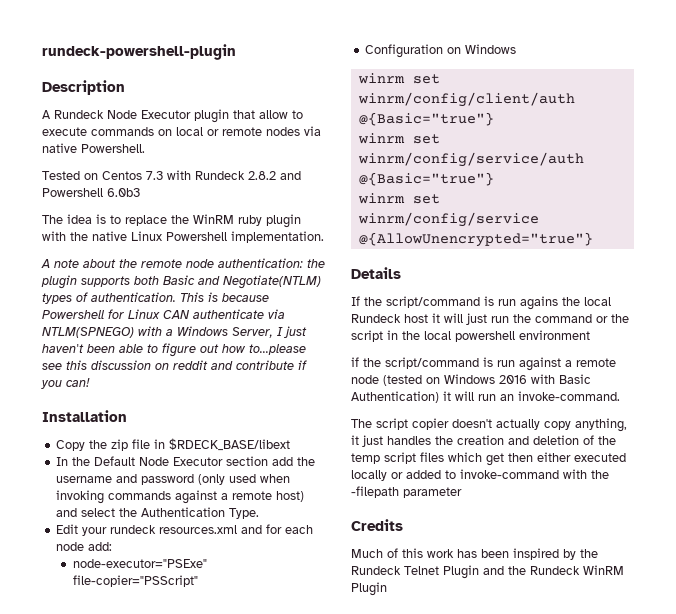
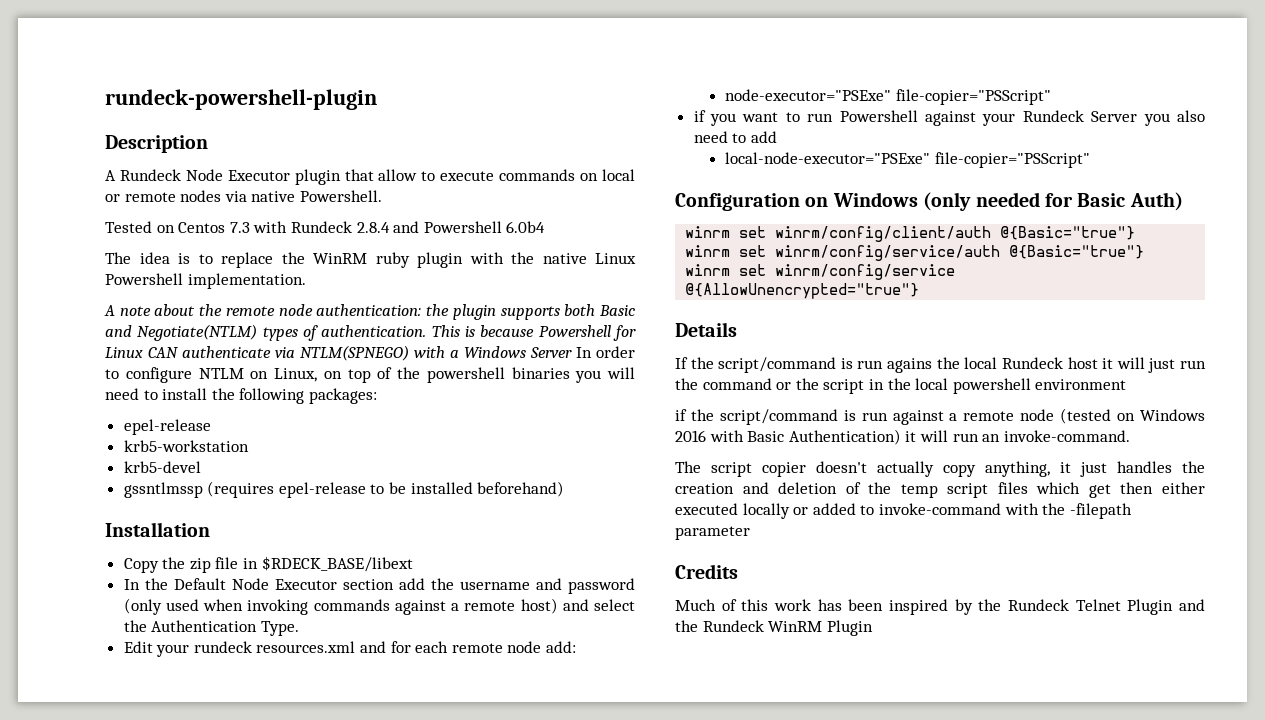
- Tested on Centos 7.3 with Rundeck 2.8.2 and Powershell 6.0b3
+ Tested on Centos 7.3 with Rundeck 2.8.4 and Powershell 6.0b4
- This is because Powershell for Linux CAN authenticate via NTLM(SPNEGO) with a Windows Server, I just haven't been able to figure out how to...please see this discussion on reddit and contribute if you can!
+ This is because Powershell for Linux CAN authenticate via NTLM(SPNEGO) with a Windows Server In order to configure NTLM on Linux, on top of the powershell binaries you will need to install the following packages:
+ epel-release
+ krb5-workstation
+ krb5-devel
+ gssntlmssp (requires epel-release to be installed beforehand)
- Edit your rundeck resources.xml and for each node add:
+ Edit your rundeck resources.xml and for each remote node add:
- Configuration on Windows
+ if you want to run Powershell against your Rundeck Server you also need to add
+ local-node-executor="PSExe" file-copier="PSScript"
+ Configuration on Windows (only needed for Basic Auth)

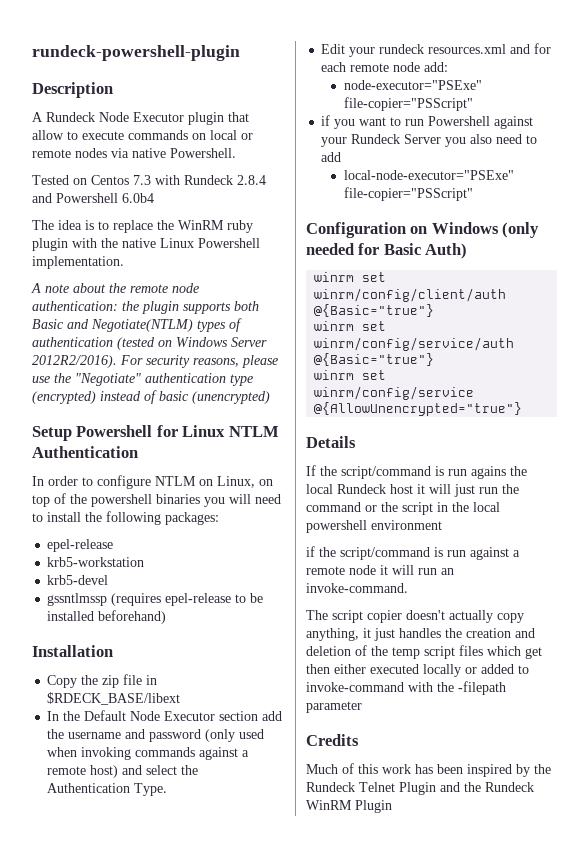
- A note about the remote node authentication: the plugin supports both Basic and Negotiate(NTLM) types of authentication. This is because Powershell for Linux CAN authenticate via NTLM(SPNEGO) with a Windows Server In order to configure NTLM on Linux, on top of the powershell binaries you will need to install the following packages:
+ A note about the remote node authentication: the plugin supports both Basic and Negotiate(NTLM) types of authentication (tested on Windows Server 2012R2/2016). For security reasons, please use the "Negotiate" authentication type (encrypted) instead of basic (unencrypted)
+ Setup Powershell for Linux NTLM Authentication
+ In order to configure NTLM on Linux, on top of the powershell binaries you will need to install the following packages:
- if the script/command is run against a remote node (tested on Windows 2016 with Basic Authentication) it will run an invoke-command.
+ if the script/command is run against a remote node it will run an invoke-command.

